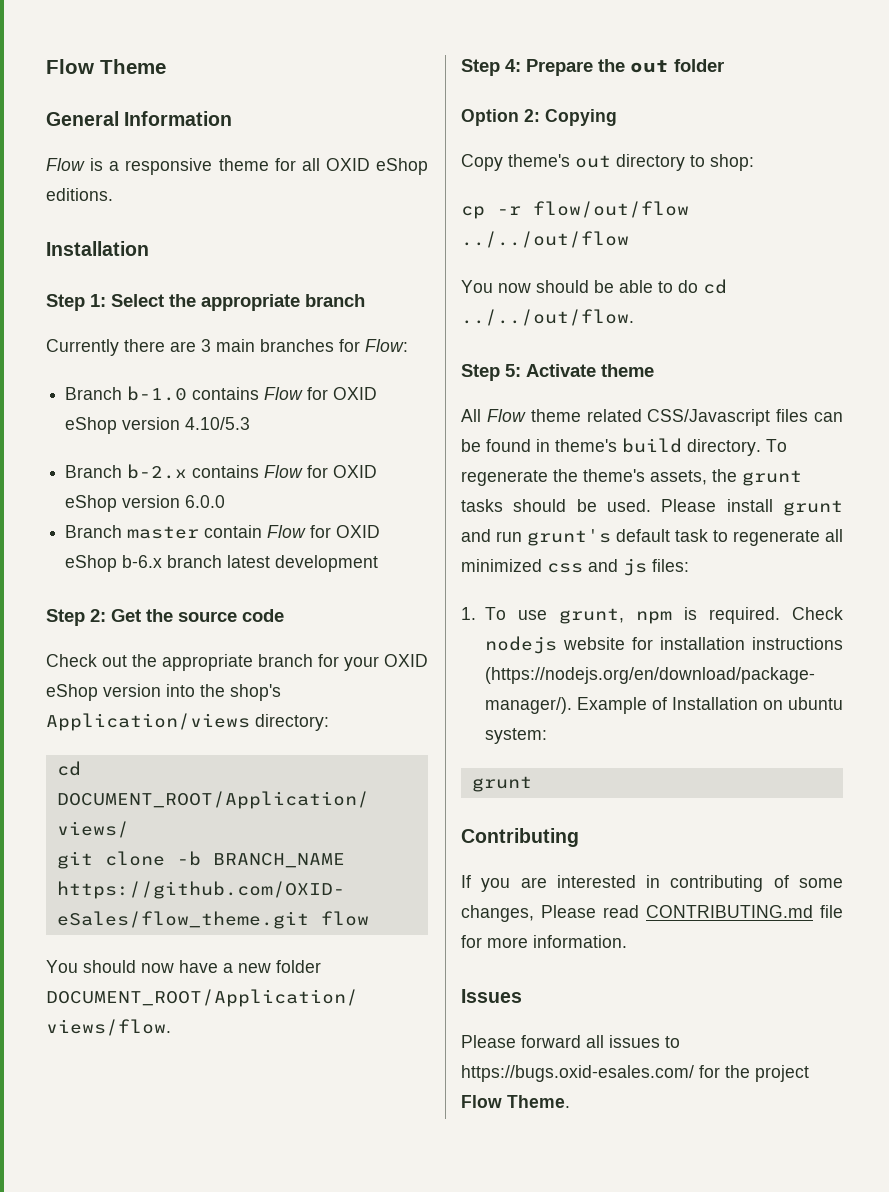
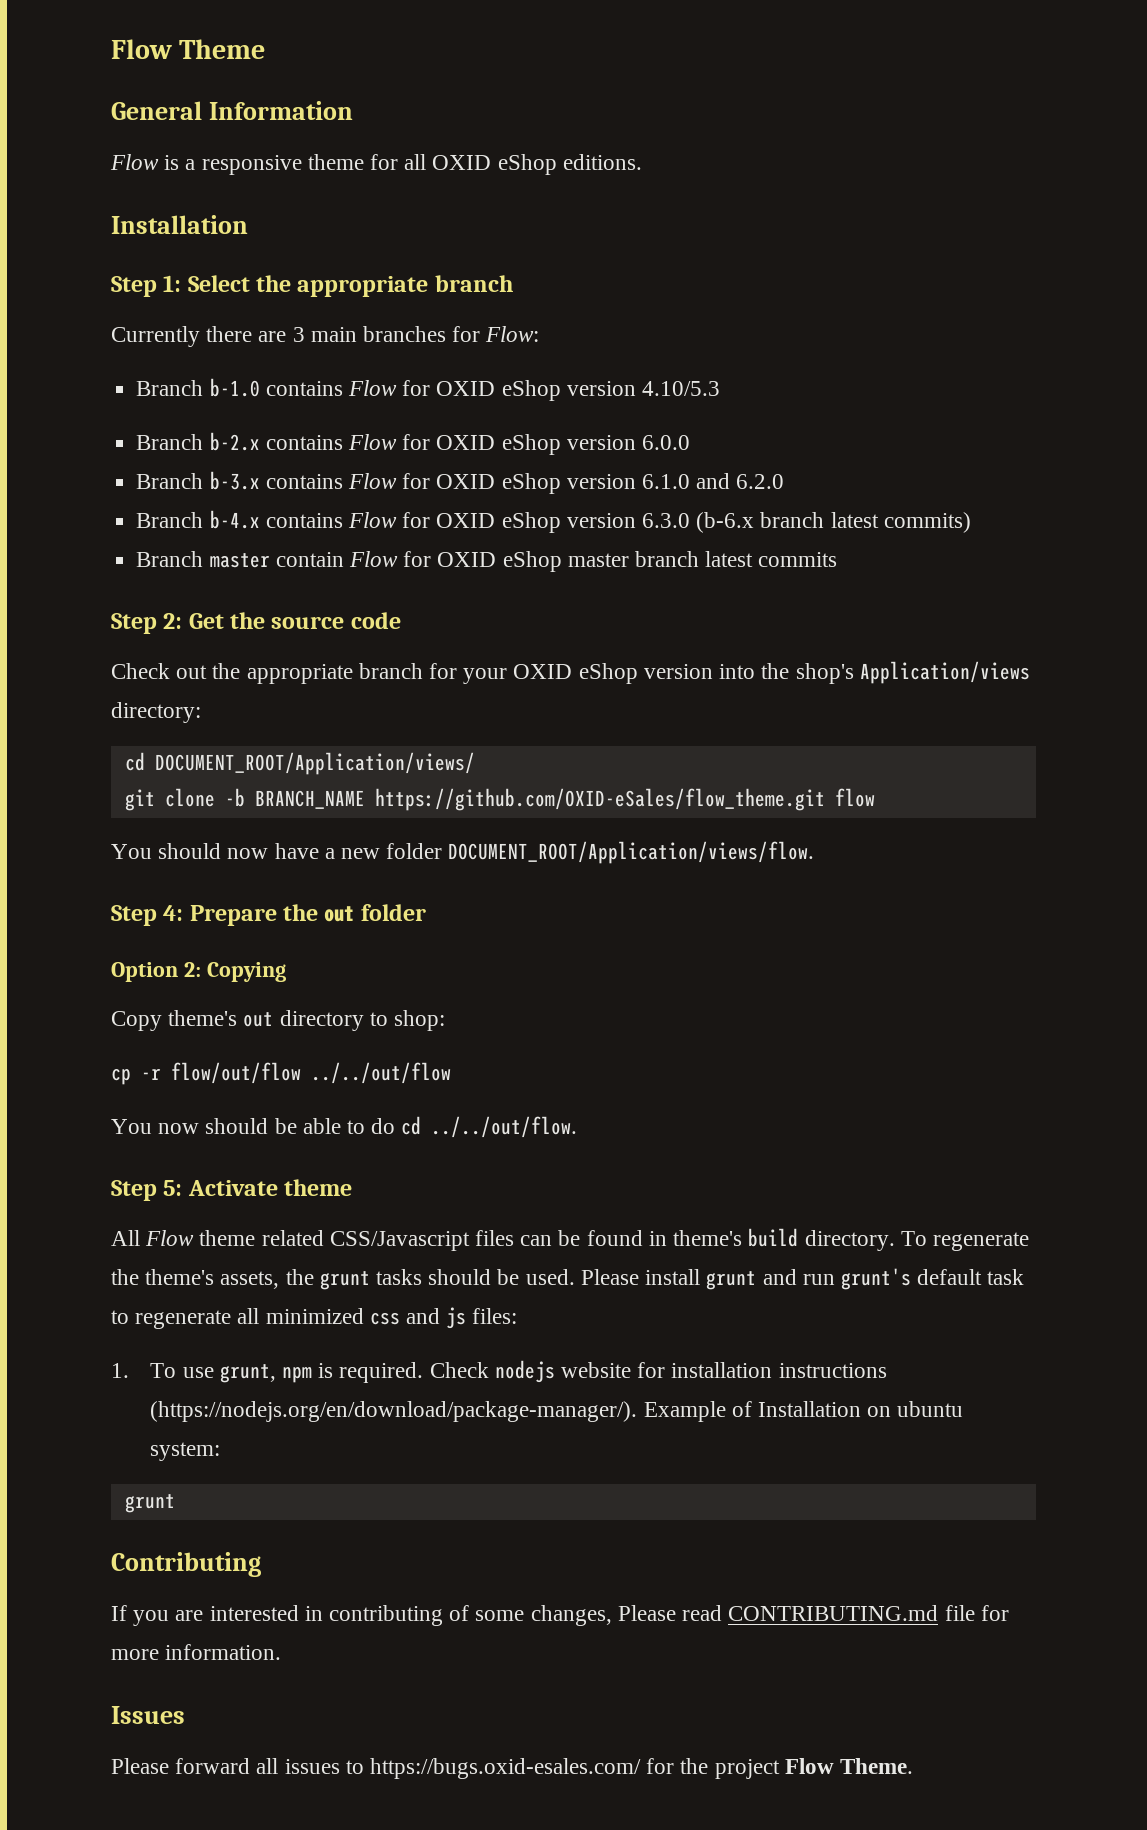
+ Branch b-3.x contains Flow for OXID eShop version 6.1.0 and 6.2.0
+ Branch b-4.x contains Flow for OXID eShop version 6.3.0 (b-6.x branch latest commits)
- Branch master contain Flow for OXID eShop b-6.x branch latest development
+ Branch master contain Flow for OXID eShop master branch latest commits

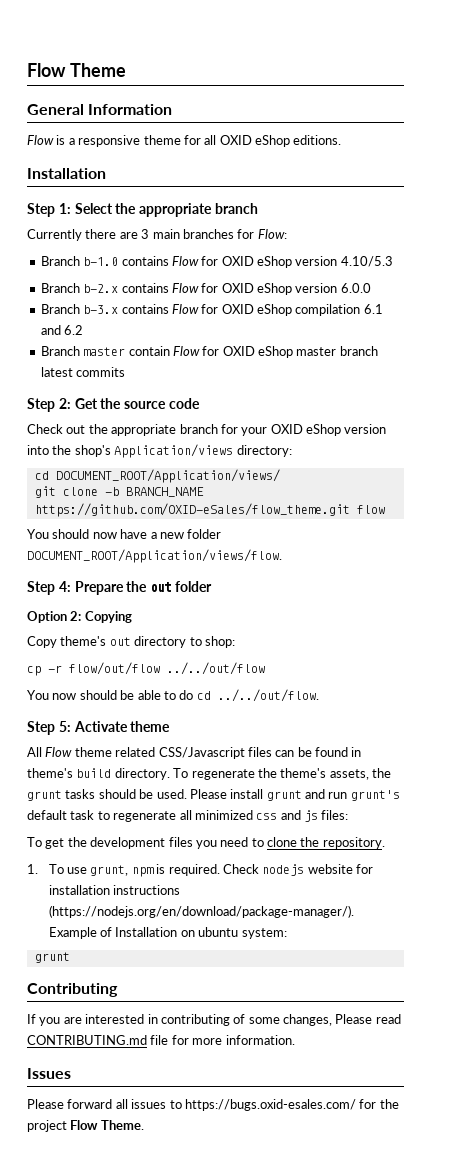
- Branch b-3.x contains Flow for OXID eShop version 6.1.0 and 6.2.0
- Branch b-4.x contains Flow for OXID eShop version 6.3.0 (b-6.x branch latest commits)
+ Branch b-3.x contains Flow for OXID eShop compilation 6.1 and 6.2
+ To get the development files you need to clone the repository.

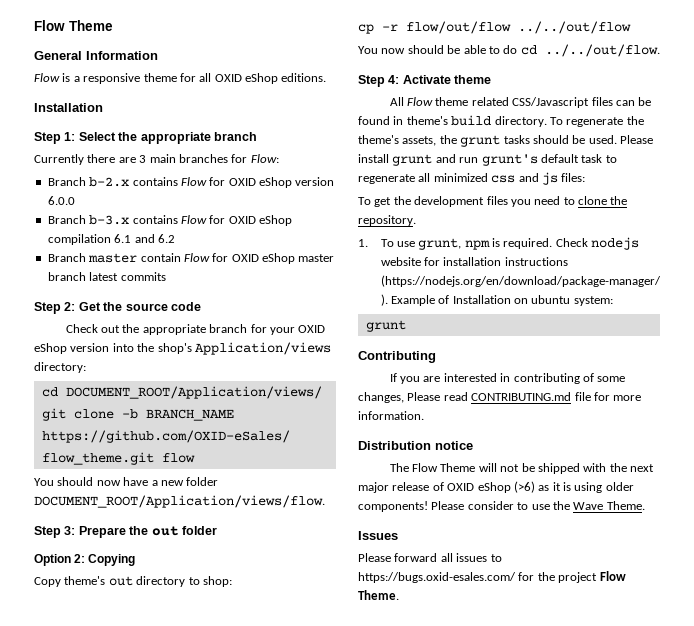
- Branch b-1.0 contains Flow for OXID eShop version 4.10/5.3
- Step 4: Prepare the out folder
+ Step 3: Prepare the out folder
- Step 5: Activate theme
+ Step 4: Activate theme
+ Distribution notice
+ The Flow Theme will not be shipped with the next major release of OXID eShop (>6) as it is using older components! Please consider to use the Wave Theme.

